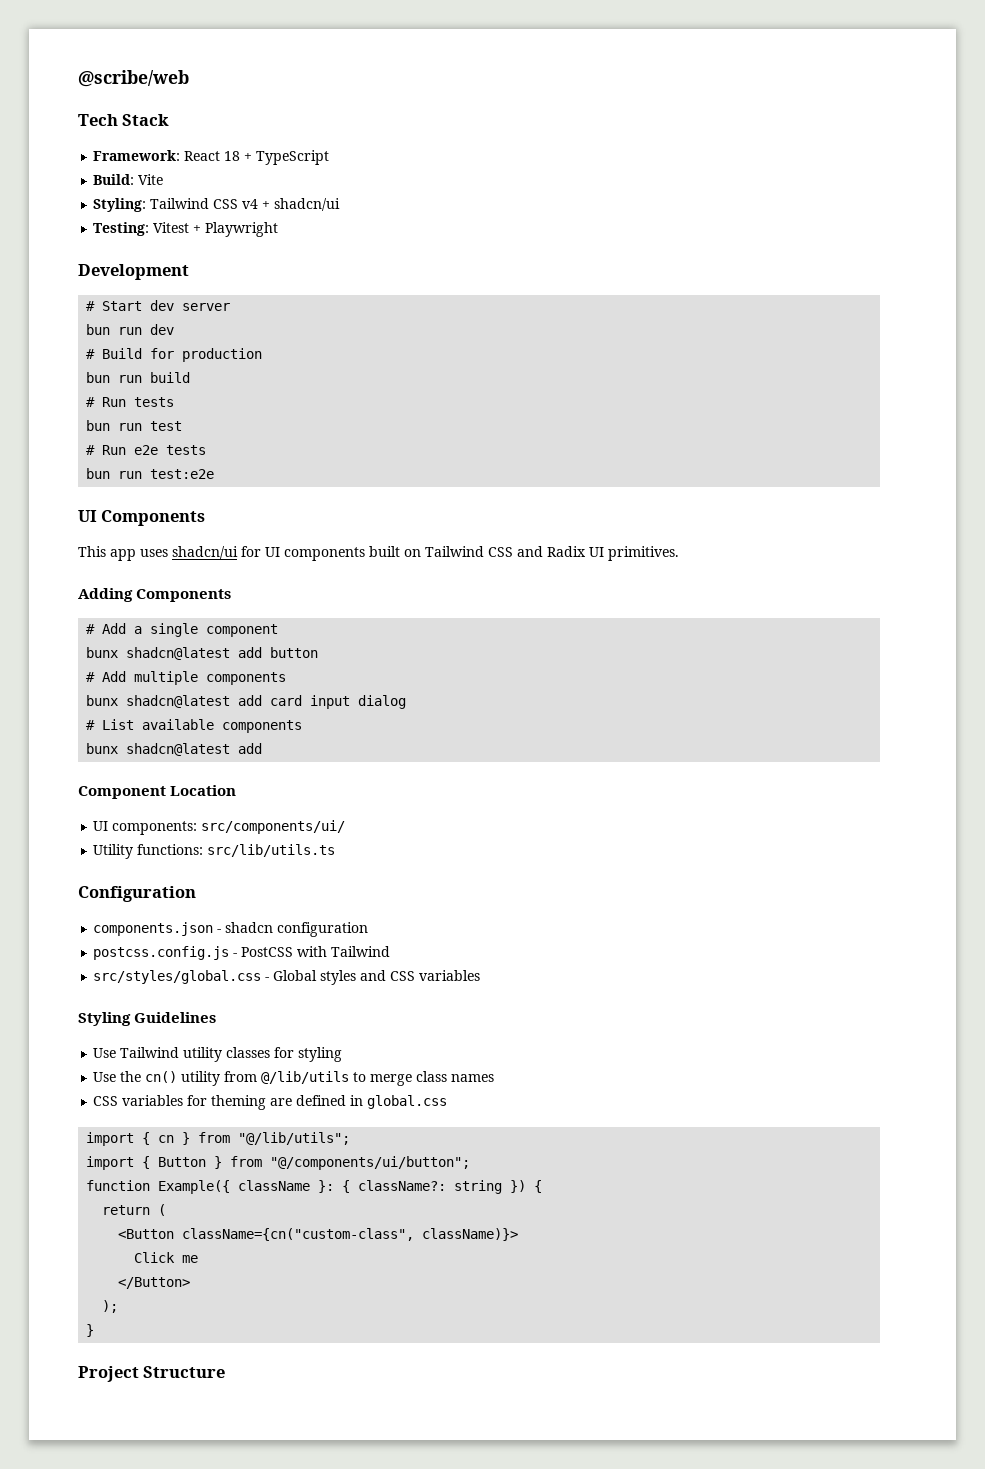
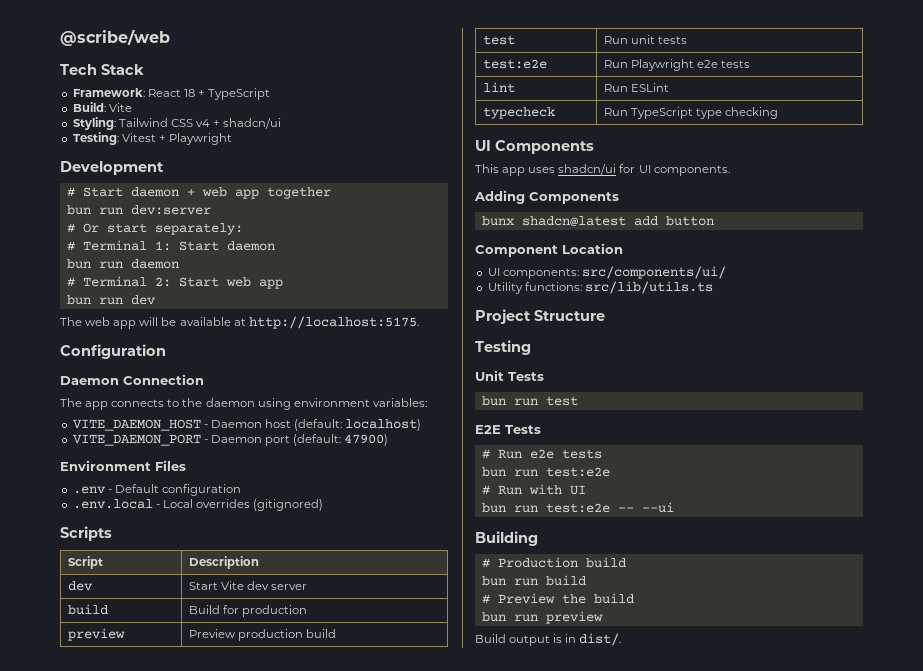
- # Start dev server
+ # Start daemon + web app together
+ bun run dev:server
+ # Or start separately:
+ # Terminal 1: Start daemon
+ bun run daemon
+ # Terminal 2: Start web app
  bun run dev
- # Build for production
- bun run build
- # Run tests
- bun run test
- # Run e2e tests
- bun run test:e2e
+ The web app will be available at http://localhost:5175.
+ Configuration
+ Daemon Connection
+ The app connects to the daemon using environment variables:
+ VITE_DAEMON_HOST - Daemon host (default: localhost)
+ VITE_DAEMON_PORT - Daemon port (default: 47900)
+ Environment Files
+ .env - Default configuration
+ .env.local - Local overrides (gitignored)
+ Scripts
+ Script | Description
+ dev | Start Vite dev server
+ build | Build for production
+ preview | Preview production build
+ test | Run unit tests
+ test:e2e | Run Playwright e2e tests
+ lint | Run ESLint
+ typecheck | Run TypeScript type checking
- This app uses shadcn/ui for UI components built on Tailwind CSS and Radix UI primitives.
+ This app uses shadcn/ui for UI components.
  Adding Components
- # Add a single component
  bunx shadcn@latest add button
- # Add multiple components
- bunx shadcn@latest add card input dialog
- # List available components
- bunx shadcn@latest add
- Configuration
- components.json - shadcn configuration
- postcss.config.js - PostCSS with Tailwind
- src/styles/global.css - Global styles and CSS variables
- Styling Guidelines
- Use Tailwind utility classes for styling
- Use the cn() utility from @/lib/utils to merge class names
- CSS variables for theming are defined in global.css
- import { cn } from "@/lib/utils";
- import { Button } from "@/components/ui/button";
- function Example({ className }: { className?: string }) {
- return (
- <Button className={cn("custom-class", className)}>
- Click me
- </Button>
- );
- }
  Project Structure
+ Testing
+ Unit Tests
+ bun run test
+ E2E Tests
+ # Run e2e tests
+ bun run test:e2e
+ # Run with UI
+ bun run test:e2e -- --ui
+ Building
+ # Production build
+ bun run build
+ # Preview the build
+ bun run preview
+ Build output is in dist/.

